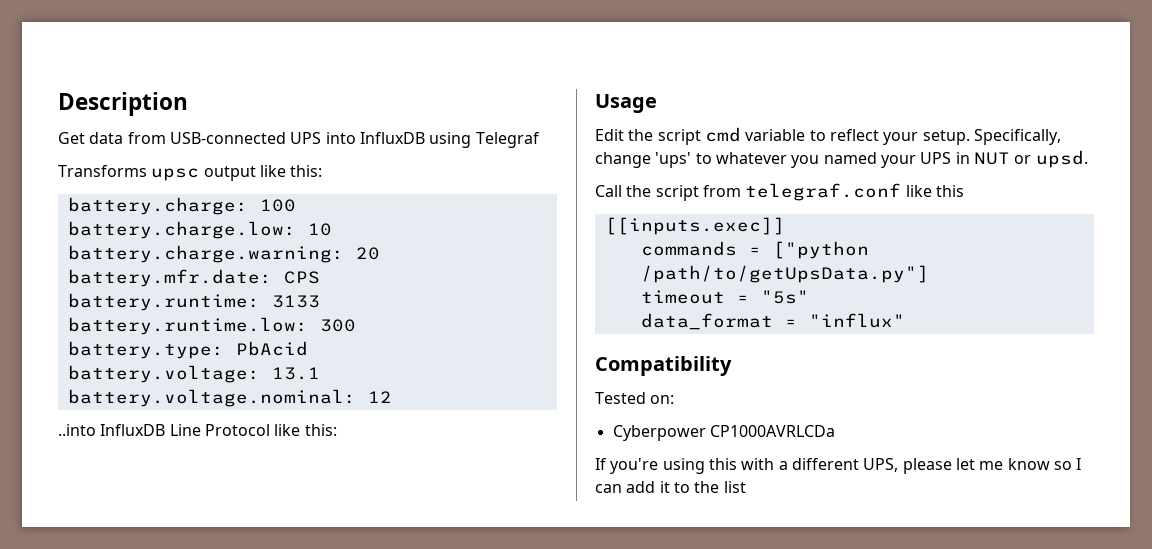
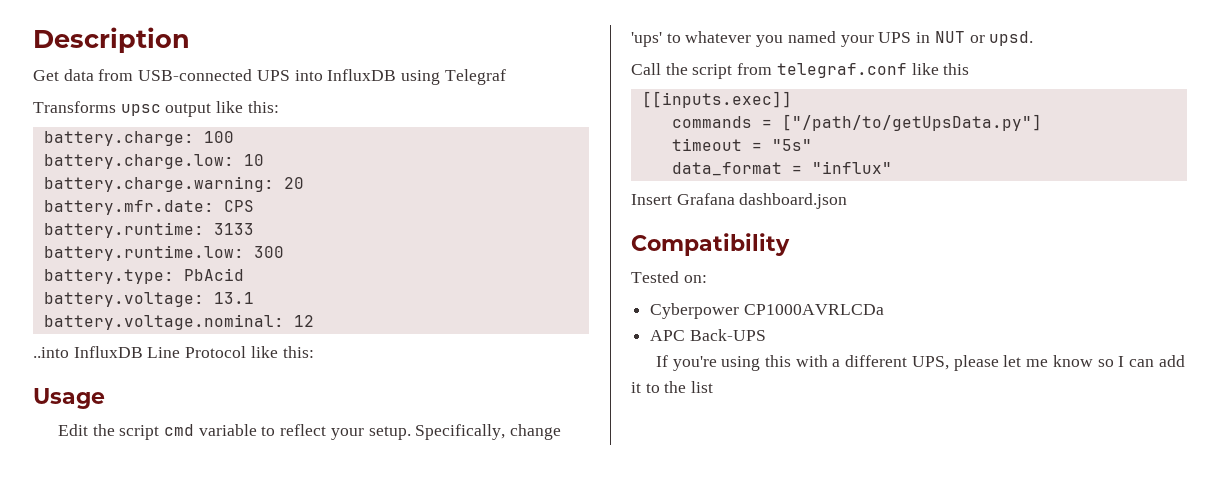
- commands = ["python /path/to/getUpsData.py"]
+ commands = ["/path/to/getUpsData.py"]
+ Insert Grafana dashboard.json
+ APC Back-UPS

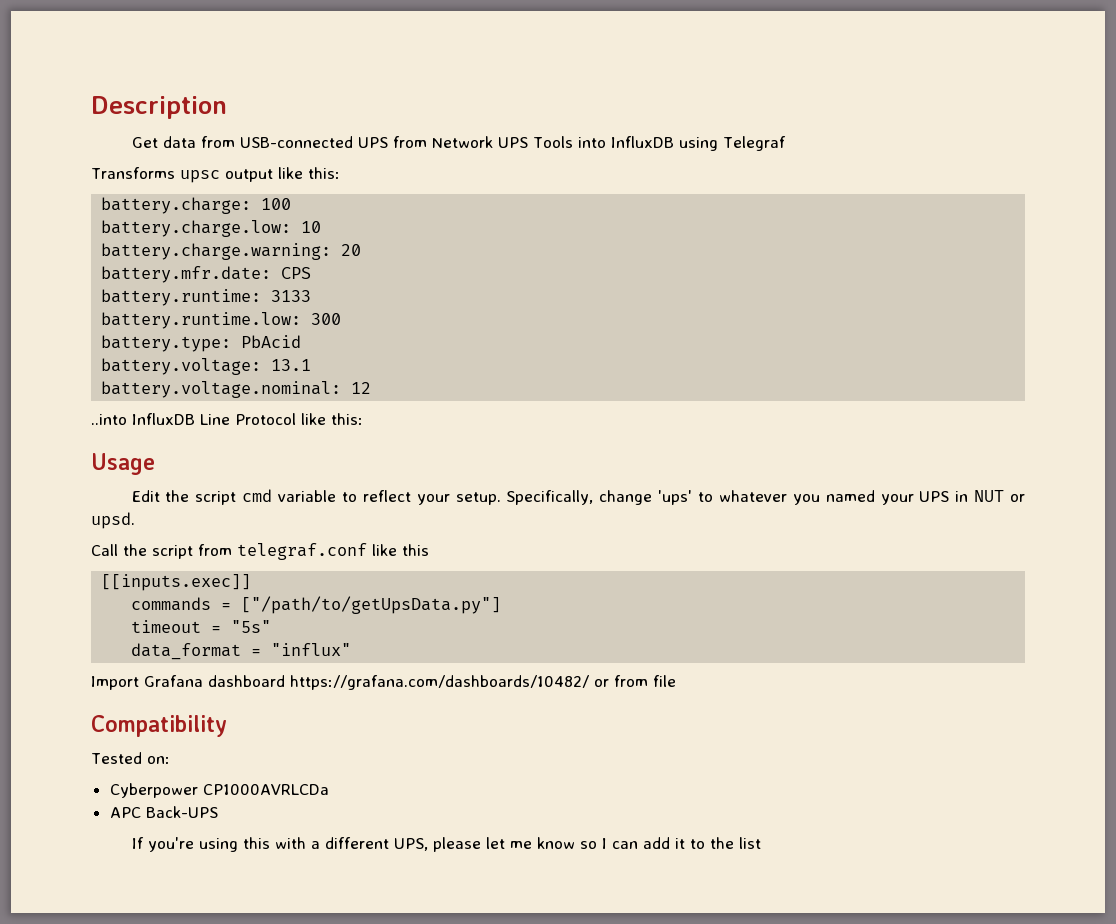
- Get data from USB-connected UPS into InfluxDB using Telegraf
+ Get data from USB-connected UPS from Network UPS Tools into InfluxDB using Telegraf
- Insert Grafana dashboard.json
+ Import Grafana dashboard https://grafana.com/dashboards/10482/ or from file

